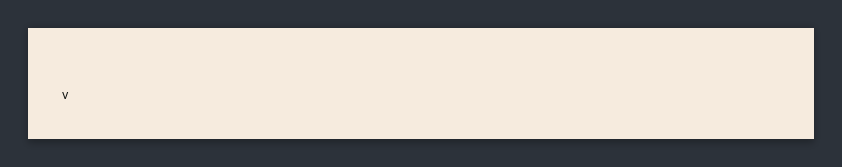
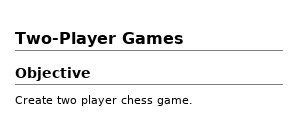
- v
+ Two-Player Games
+ Objective
+ Create two player chess game.

